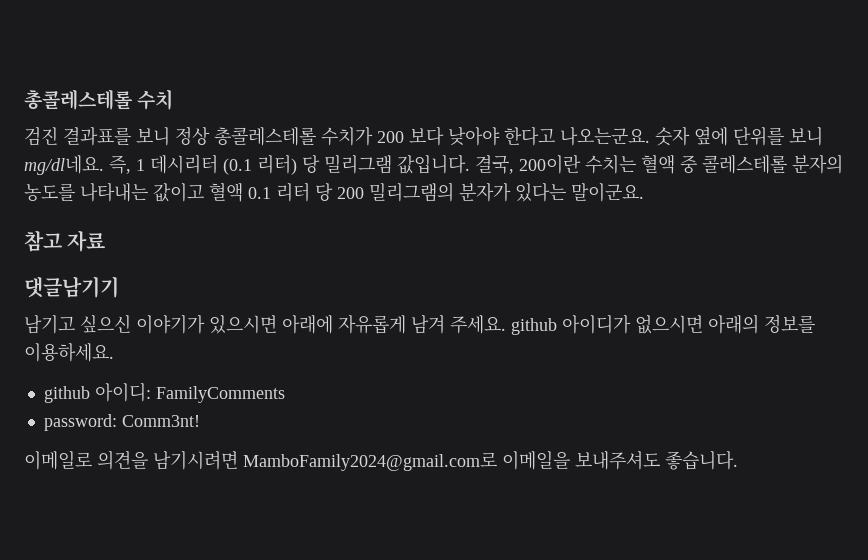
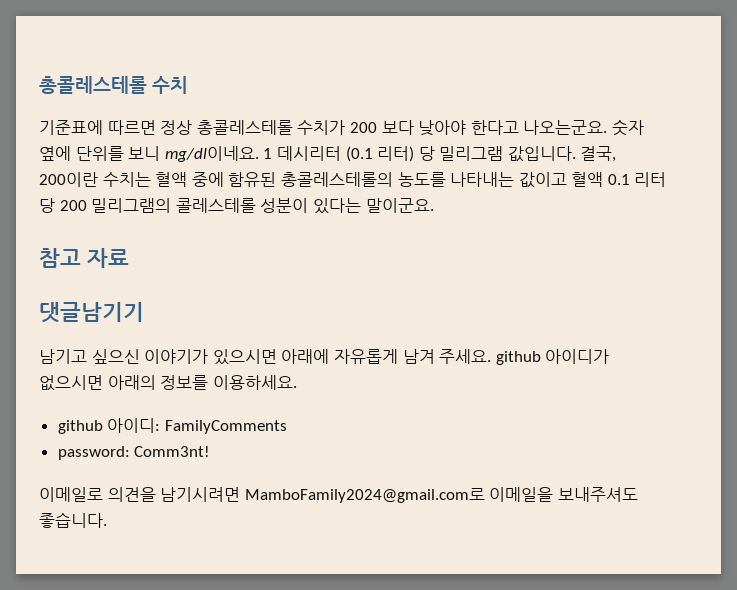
- 검진 결과표를 보니 정상 총콜레스테롤 수치가 200 보다 낮아야 한다고 나오는군요.
+ 기준표에 따르면 정상 총콜레스테롤 수치가 200 보다 낮아야 한다고 나오는군요.
- 숫자 옆에 단위를 보니 mg/dl네요. 즉, 1 데시리터 (0.1 리터) 당 밀리그램 값입니다.
+ 숫자 옆에 단위를 보니 mg/dl이네요. 1 데시리터 (0.1 리터) 당 밀리그램 값입니다.
- 결국, 200이란 수치는 혈액 중 콜레스테롤 분자의 농도를 나타내는 값이고 혈액 0.1 리터 당 200 밀리그램의 분자가 있다는 말이군요.
+ 결국, 200이란 수치는 혈액 중에 함유된 총콜레스테롤의 농도를 나타내는 값이고 혈액 0.1 리터 당 200 밀리그램의 콜레스테롤 성분이 있다는 말이군요.

